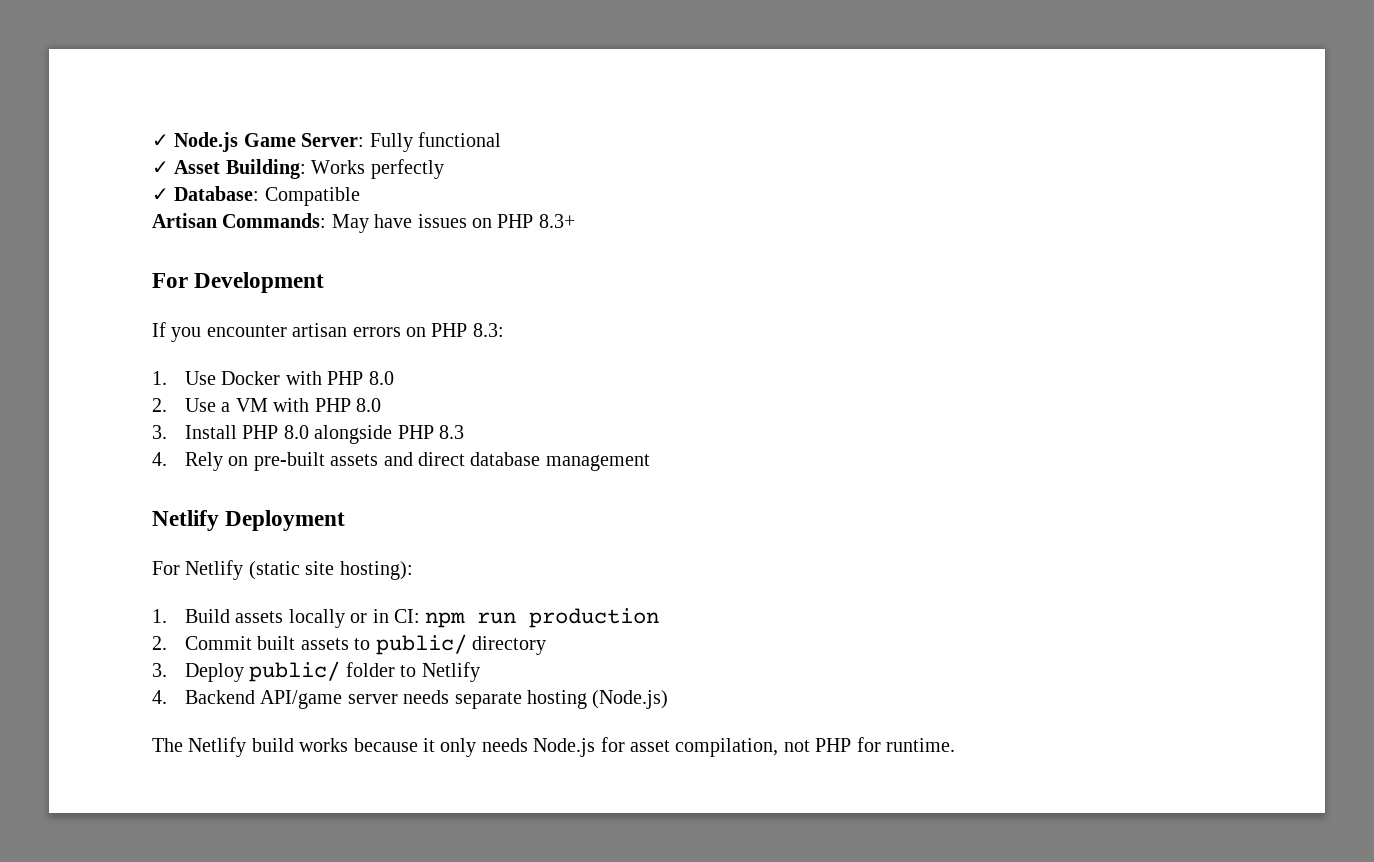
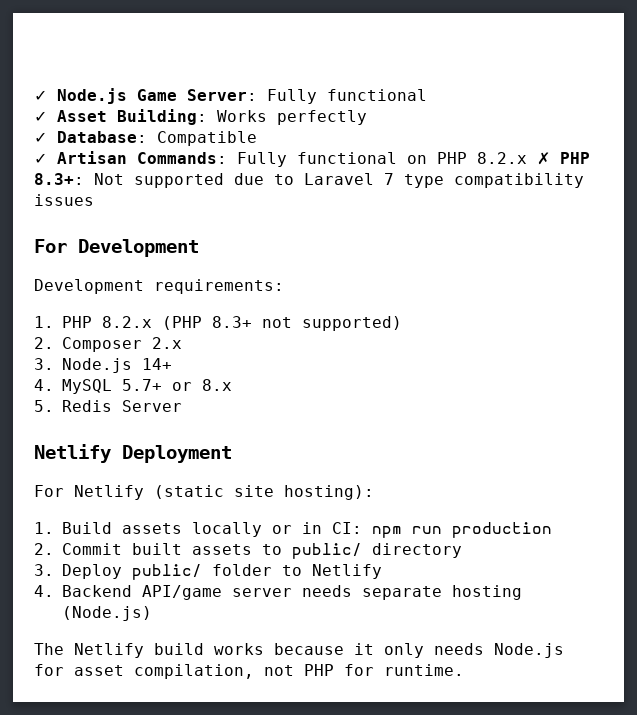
- Artisan Commands: May have issues on PHP 8.3+
+ ✓ Artisan Commands: Fully functional on PHP 8.2.x ✗ PHP 8.3+: Not supported due to Laravel 7 type compatibility issues
  For Development
- If you encounter artisan errors on PHP 8.3:
- 1. Use Docker with PHP 8.0
- 2. Use a VM with PHP 8.0
- 3. Install PHP 8.0 alongside PHP 8.3
- 4. Rely on pre-built assets and direct database management
+ Development requirements:
+ 1. PHP 8.2.x (PHP 8.3+ not supported)
+ 2. Composer 2.x
+ 3. Node.js 14+
+ 4. MySQL 5.7+ or 8.x
+ 5. Redis Server

